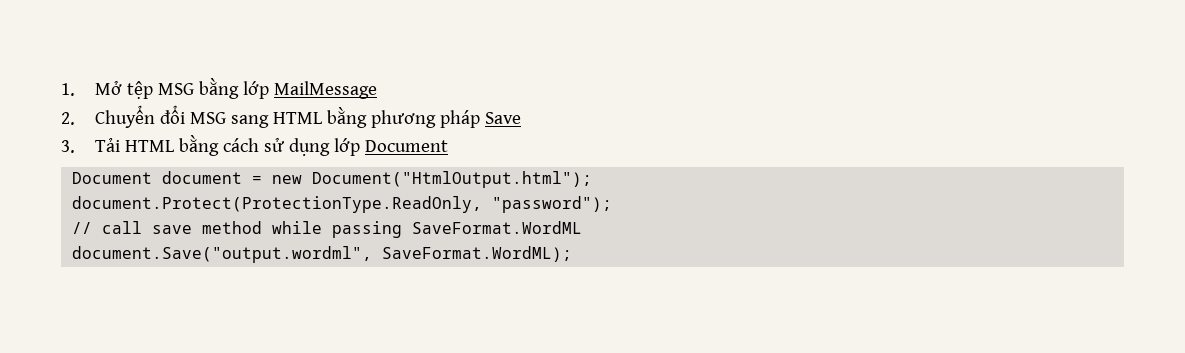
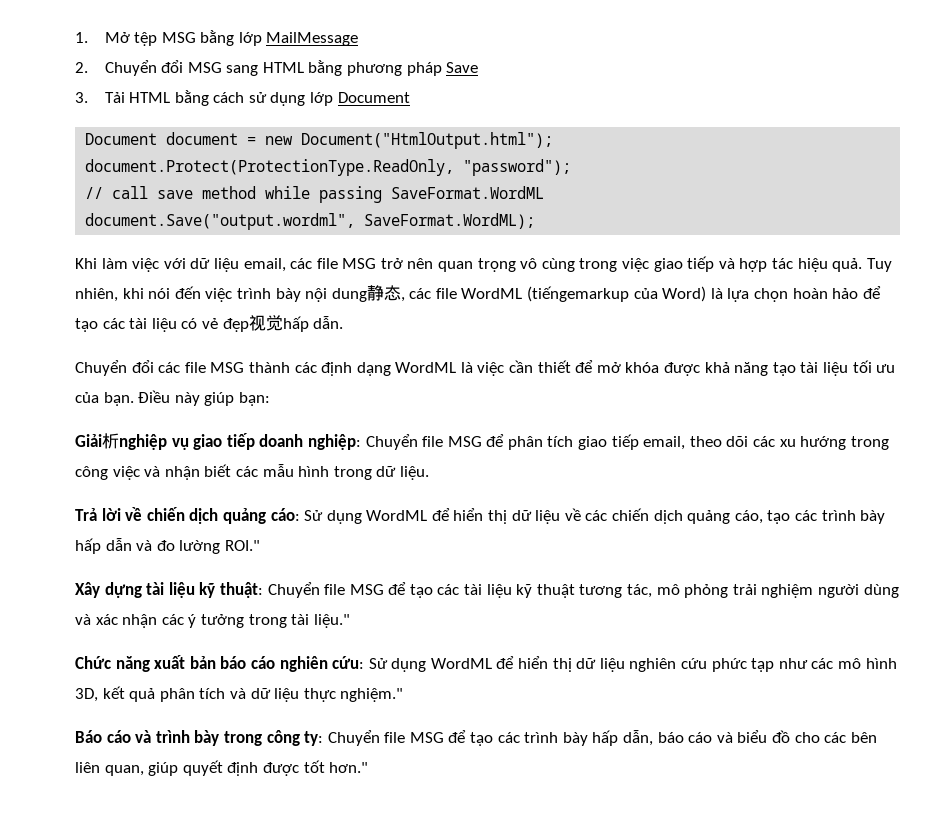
+ Khi làm việc với dữ liệu email, các file MSG trở nên quan trọng vô cùng trong việc giao tiếp và hợp tác hiệu quả. Tuy nhiên, khi nói đến việc trình bày nội dung静态, các file WordML (tiếngemarkup của Word) là lựa chọn hoàn hảo để tạo các tài liệu có vẻ đẹp视觉hấp dẫn.
+ Chuyển đổi các file MSG thành các định dạng WordML là việc cần thiết để mở khóa được khả năng tạo tài liệu tối ưu của bạn. Điều này giúp bạn:
+ Giải析nghiệp vụ giao tiếp doanh nghiệp: Chuyển file MSG để phân tích giao tiếp email, theo dõi các xu hướng trong công việc và nhận biết các mẫu hình trong dữ liệu.
+ Trả lời về chiến dịch quảng cáo: Sử dụng WordML để hiển thị dữ liệu về các chiến dịch quảng cáo, tạo các trình bày hấp dẫn và đo lường ROI."
+ Xây dựng tài liệu kỹ thuật: Chuyển file MSG để tạo các tài liệu kỹ thuật tương tác, mô phỏng trải nghiệm người dùng và xác nhận các ý tưởng trong tài liệu."
+ Chức năng xuất bản báo cáo nghiên cứu: Sử dụng WordML để hiển thị dữ liệu nghiên cứu phức tạp như các mô hình 3D, kết quả phân tích và dữ liệu thực nghiệm."
+ Báo cáo và trình bày trong công ty: Chuyển file MSG để tạo các trình bày hấp dẫn, báo cáo và biểu đồ cho các bên liên quan, giúp quyết định được tốt hơn."

